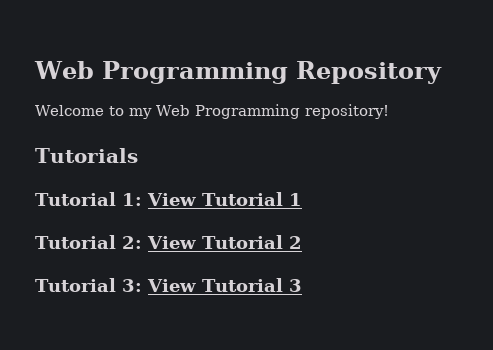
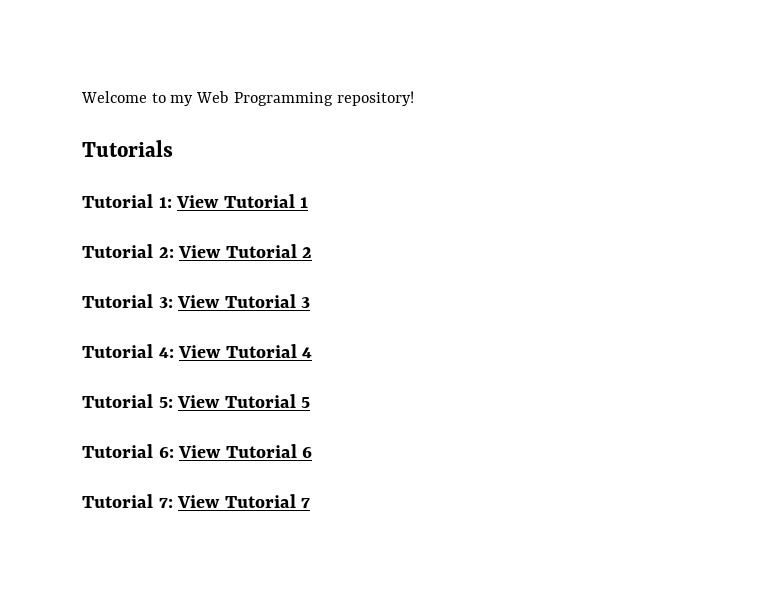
- Web Programming Repository
+ Tutorial 4: View Tutorial 4
+ Tutorial 5: View Tutorial 5
+ Tutorial 6: View Tutorial 6
+ Tutorial 7: View Tutorial 7

